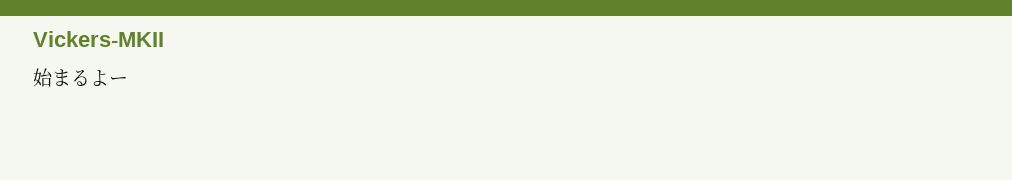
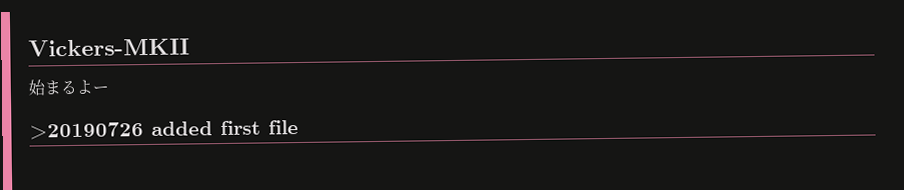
+ >20190726 added first file

